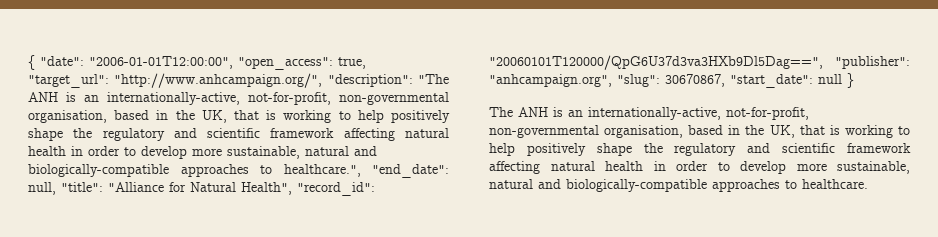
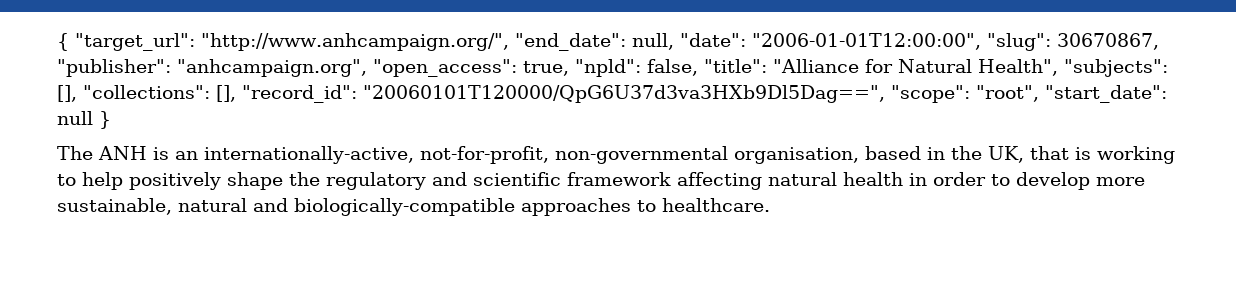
- { "date": "2006-01-01T12:00:00", "open_access": true, "target_url": "http://www.anhcampaign.org/", "description": "The ANH is an internationally-active, not-for-profit, non-governmental organisation, based in the UK, that is working to help positively shape the regulatory and scientific framework affecting natural health in order to develop more sustainable, natural and biologically-compatible approaches to healthcare.", "end_date": null, "title": "Alliance for Natural Health", "record_id": "20060101T120000/QpG6U37d3va3HXb9Dl5Dag==", "publisher": "anhcampaign.org", "slug": 30670867, "start_date": null }
+ { "target_url": "http://www.anhcampaign.org/", "end_date": null, "date": "2006-01-01T12:00:00", "slug": 30670867, "publisher": "anhcampaign.org", "open_access": true, "npld": false, "title": "Alliance for Natural Health", "subjects": [], "collections": [], "record_id": "20060101T120000/QpG6U37d3va3HXb9Dl5Dag==", "scope": "root", "start_date": null }

